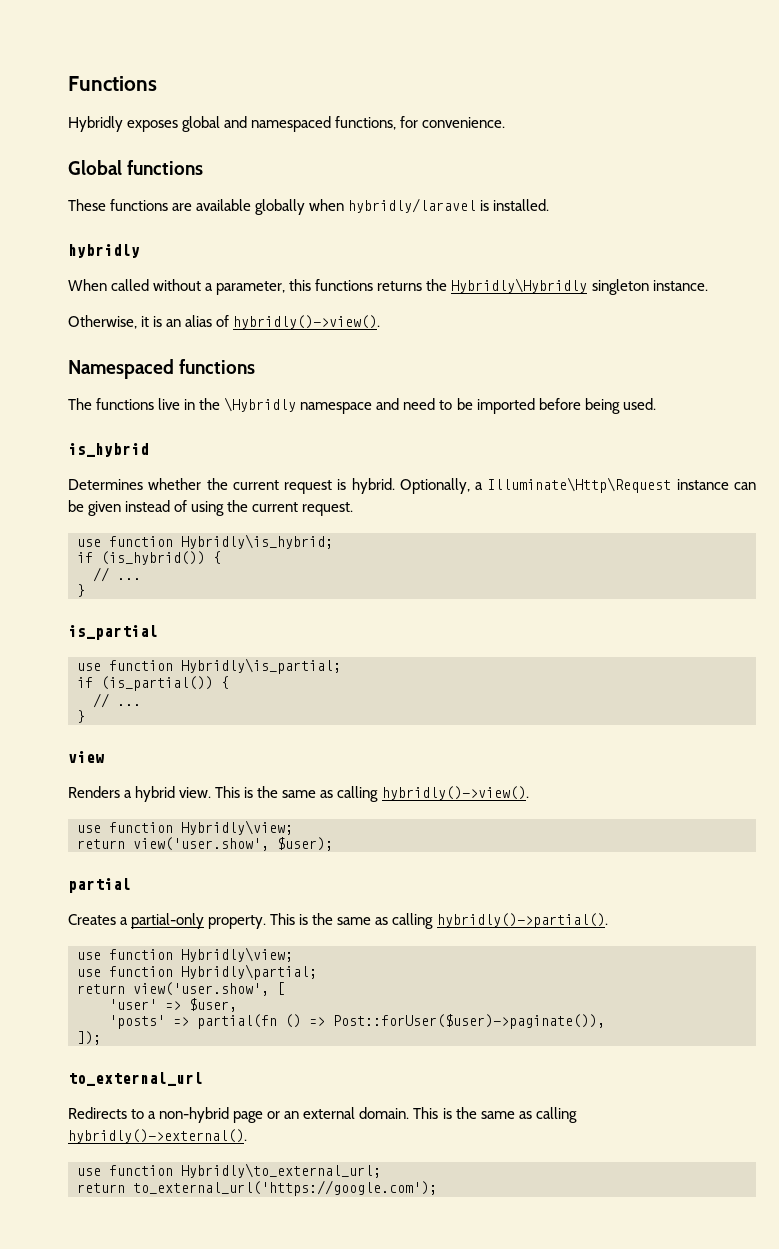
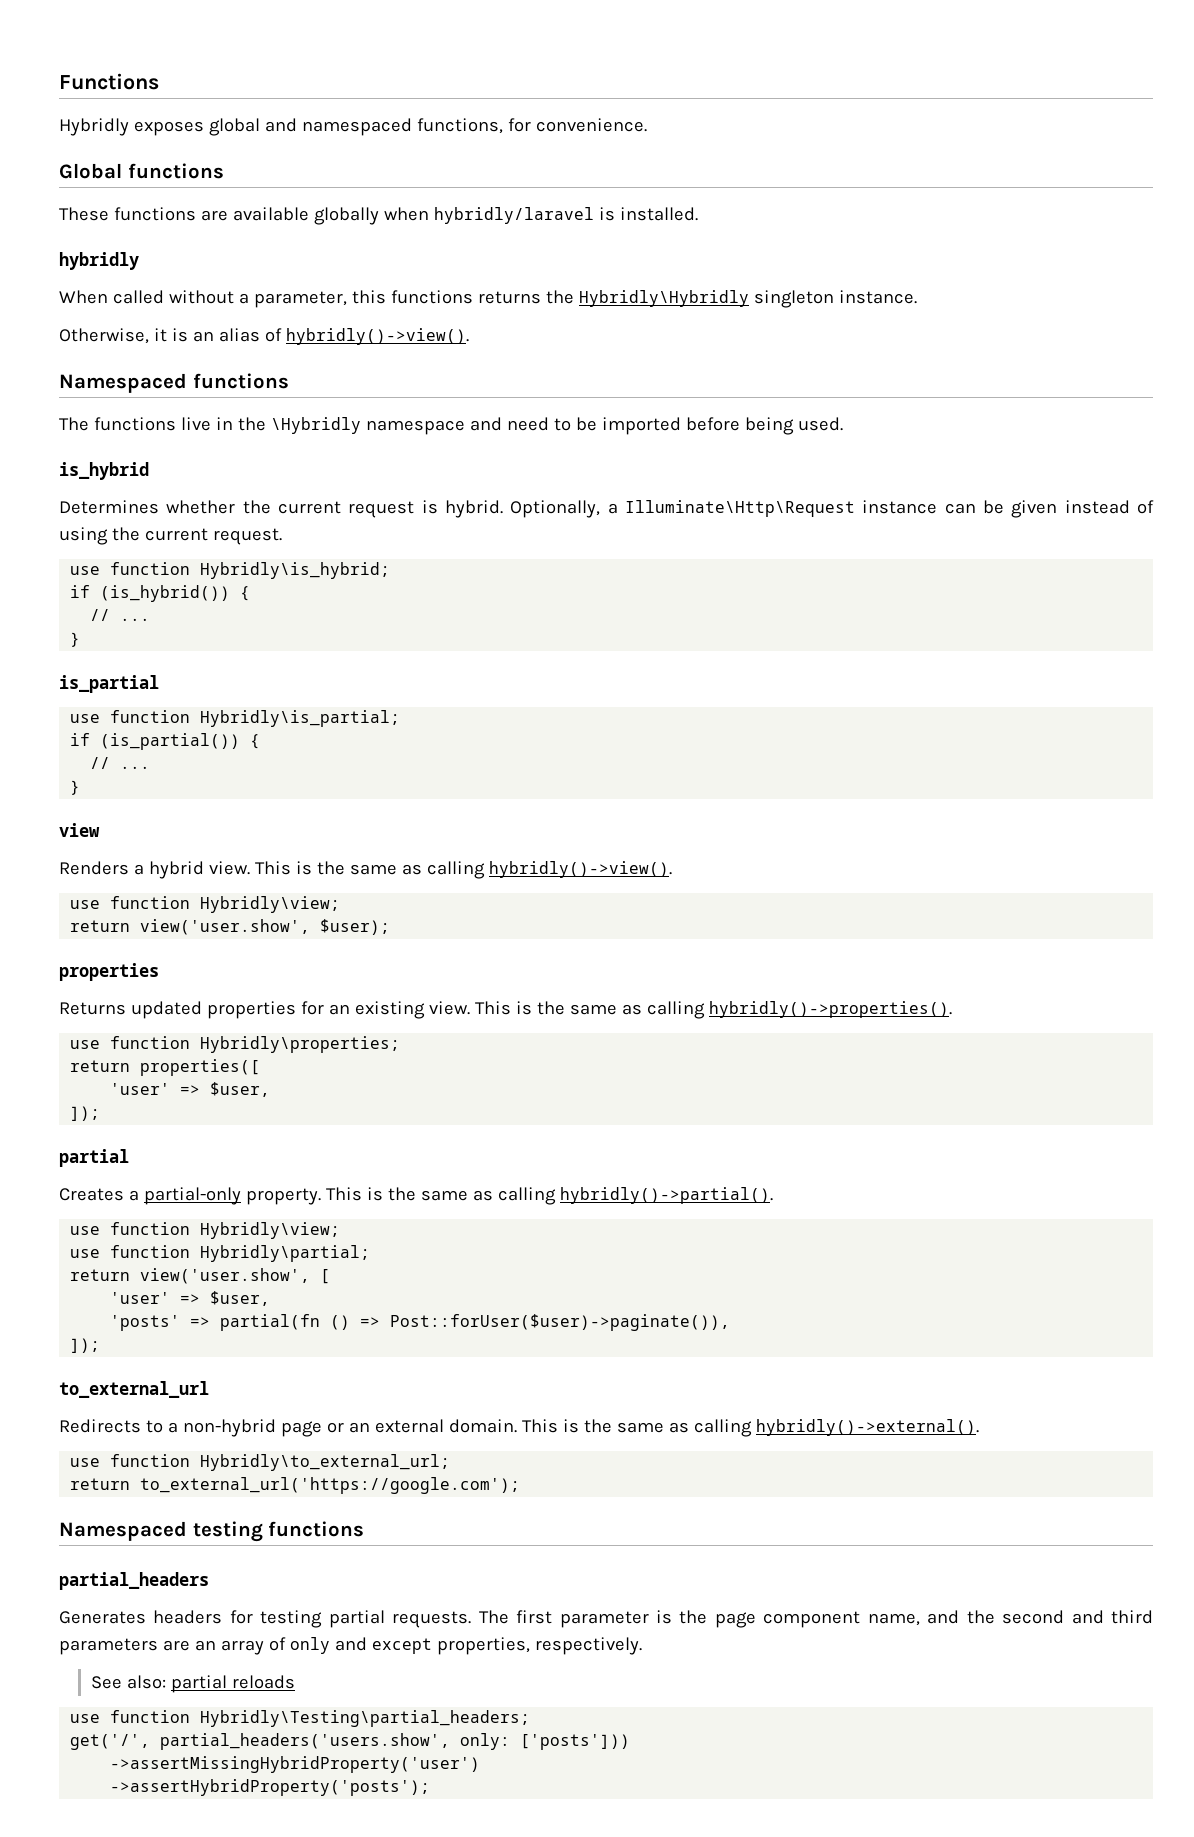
  return view('user.show', $user);
+ properties
+ Returns updated properties for an existing view. This is the same as calling hybridly()->properties().
+ use function Hybridly\properties;
+ return properties([
+ 'user' => $user,
+ ]);
+ Namespaced testing functions
+ partial_headers
+ Generates headers for testing partial requests. The first parameter is the page component name, and the second and third parameters are an array of only and except properties, respectively.
+ See also: partial reloads
+ use function Hybridly\Testing\partial_headers;
+ get('/', partial_headers('users.show', only: ['posts']))
+ ->assertMissingHybridProperty('user')
+ ->assertHybridProperty('posts');

